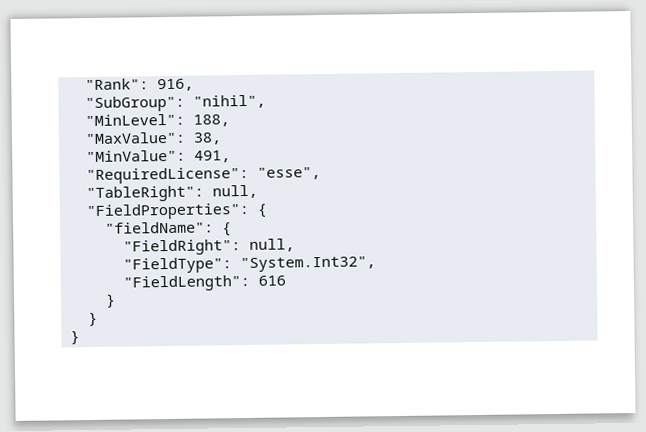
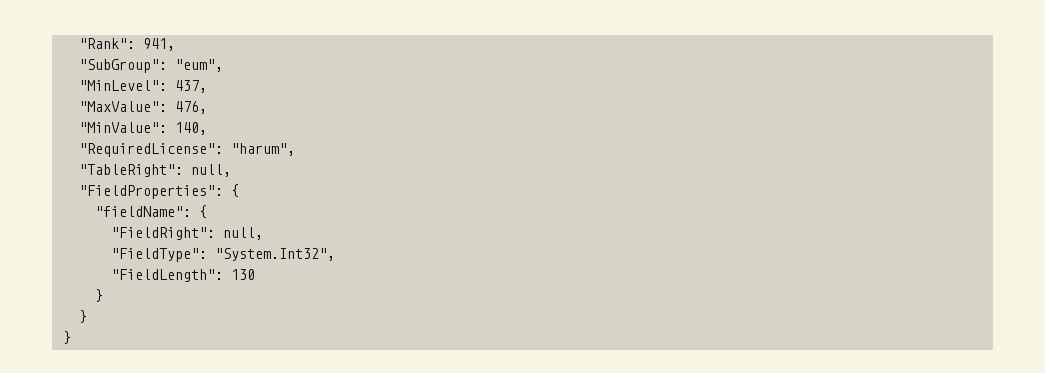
- "Rank": 916,
+ "Rank": 941,
- "SubGroup": "nihil",
+ "SubGroup": "eum",
- "MinLevel": 188,
+ "MinLevel": 437,
- "MaxValue": 38,
+ "MaxValue": 476,
- "MinValue": 491,
+ "MinValue": 140,
- "RequiredLicense": "esse",
+ "RequiredLicense": "harum",
- "FieldLength": 616
+ "FieldLength": 130

